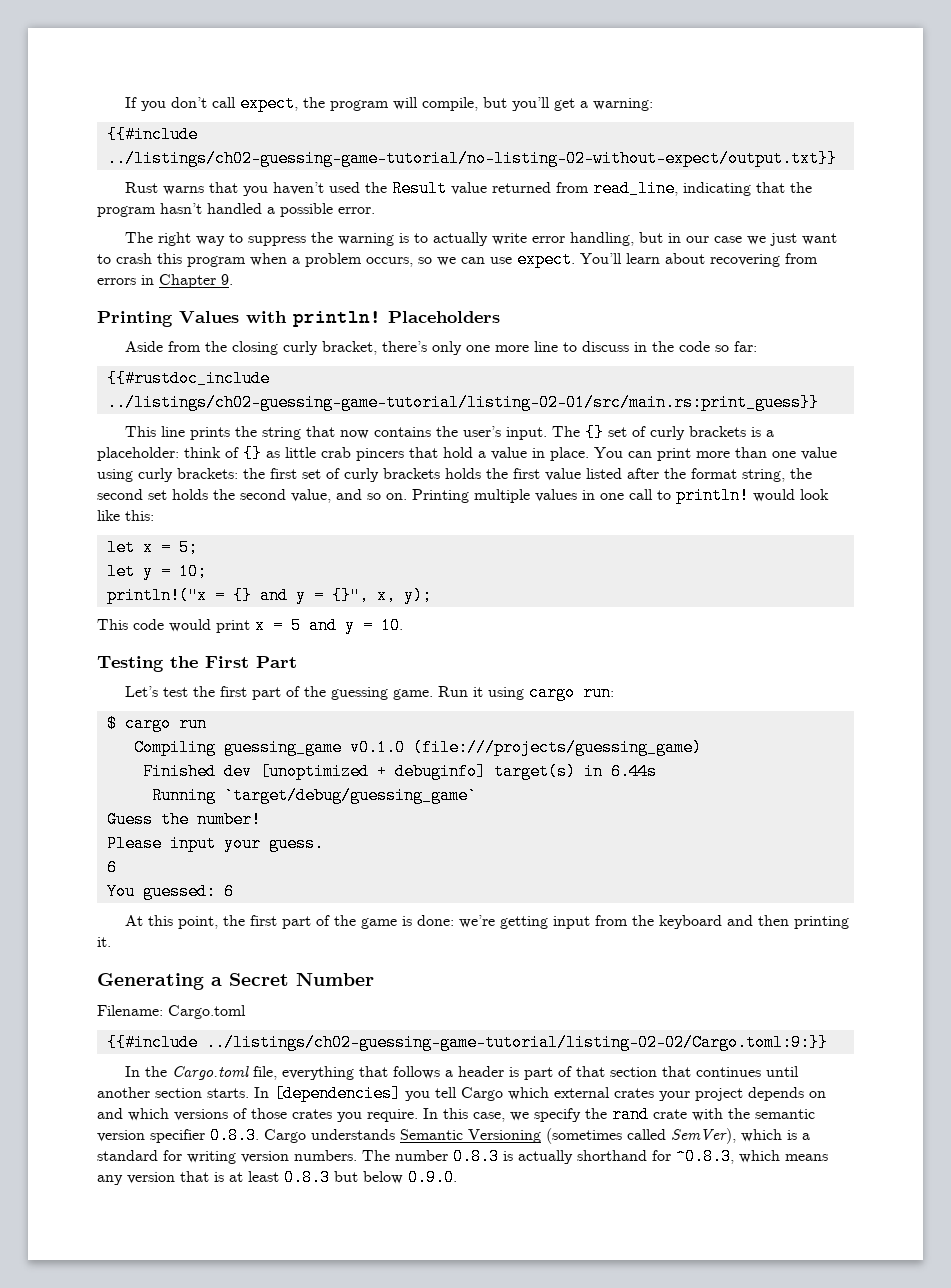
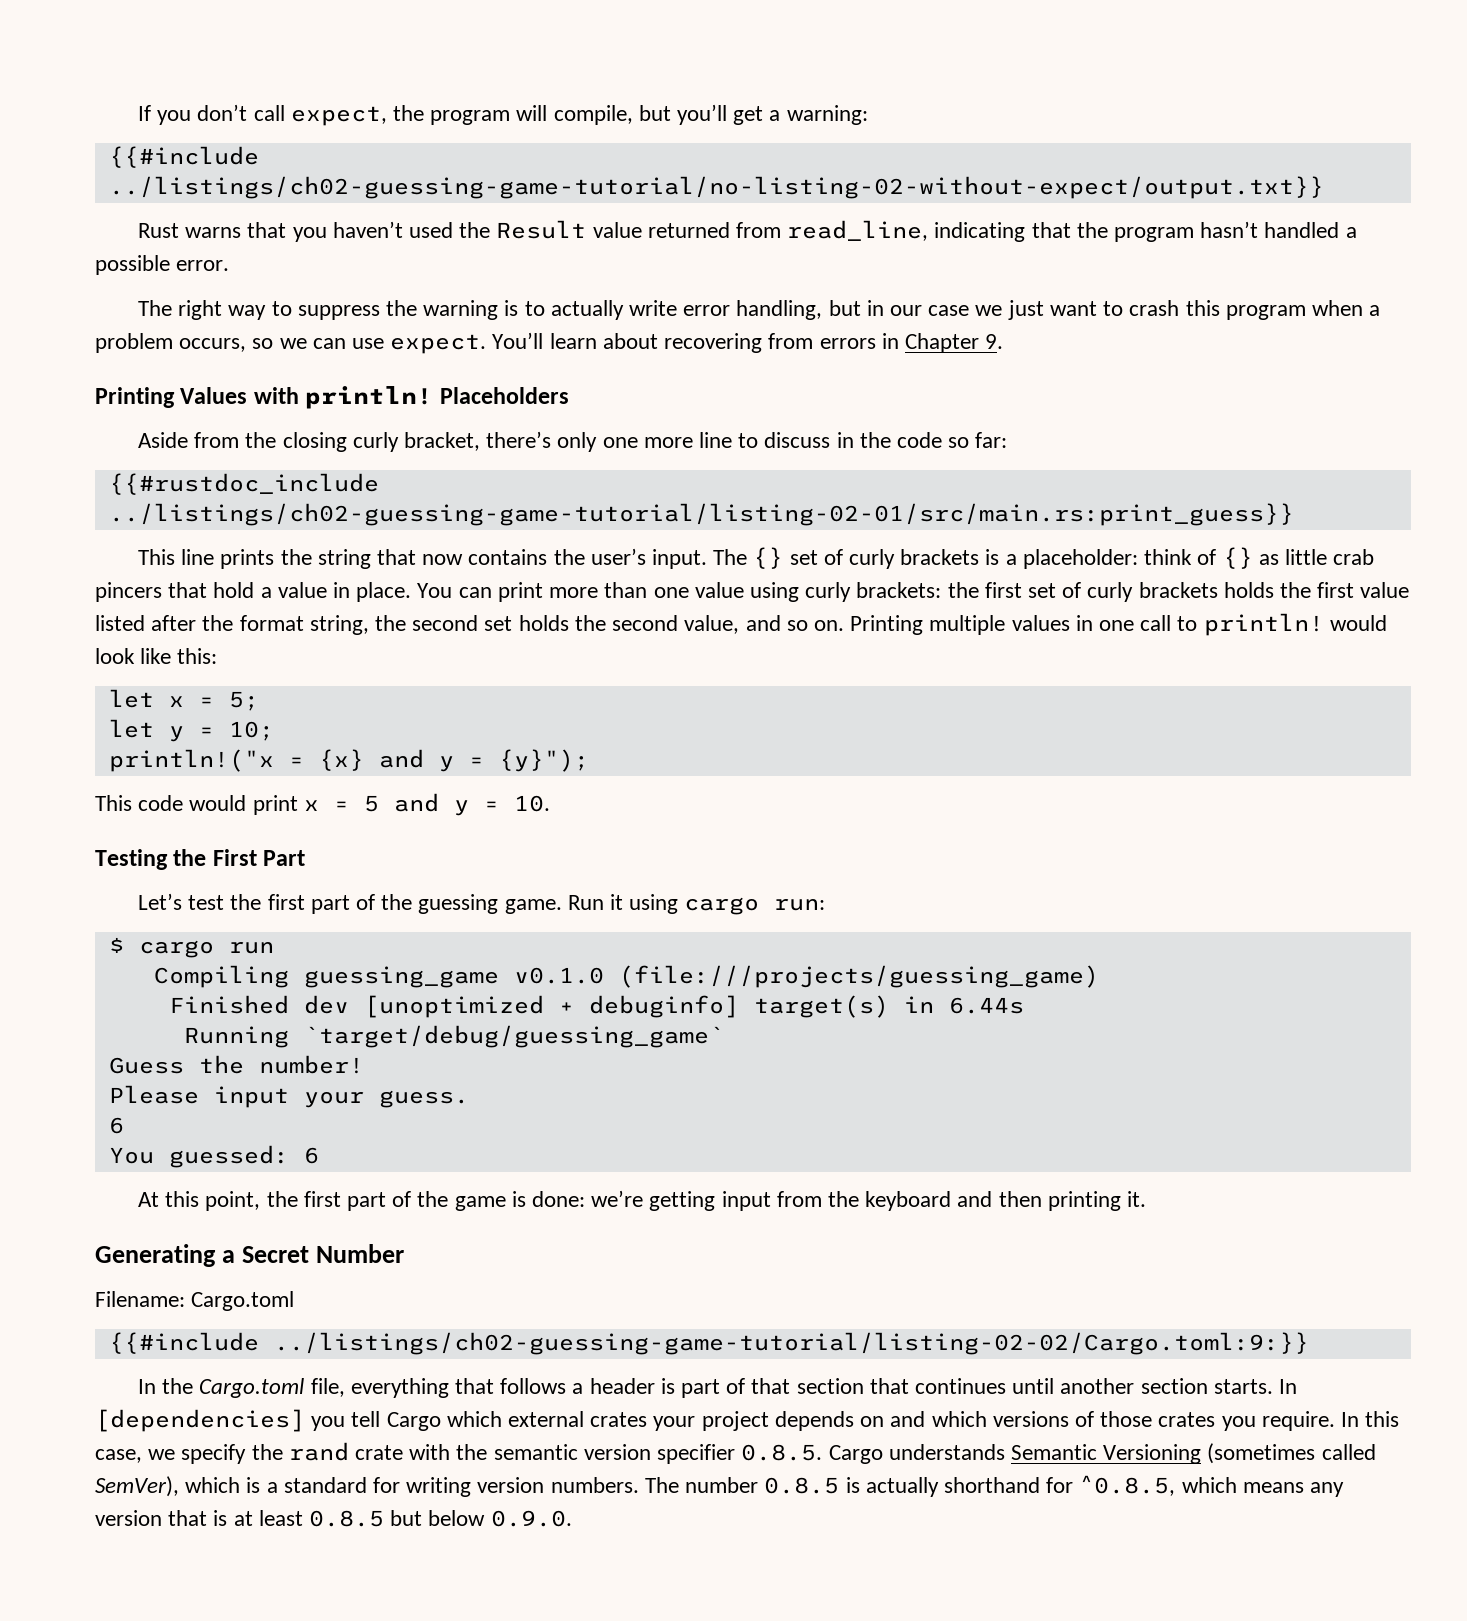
- println!("x = {} and y = {}", x, y);
+ println!("x = {x} and y = {y}");
- In this case, we specify the rand crate with the semantic version specifier 0.8.3. Cargo understands Semantic Versioning (sometimes called SemVer), which is a standard for writing version numbers.
+ In this case, we specify the rand crate with the semantic version specifier 0.8.5. Cargo understands Semantic Versioning (sometimes called SemVer), which is a standard for writing version numbers.
- The number 0.8.3 is actually shorthand for ^0.8.3, which means any version that is at least 0.8.3 but below 0.9.0.
+ The number 0.8.5 is actually shorthand for ^0.8.5, which means any version that is at least 0.8.5 but below 0.9.0.

